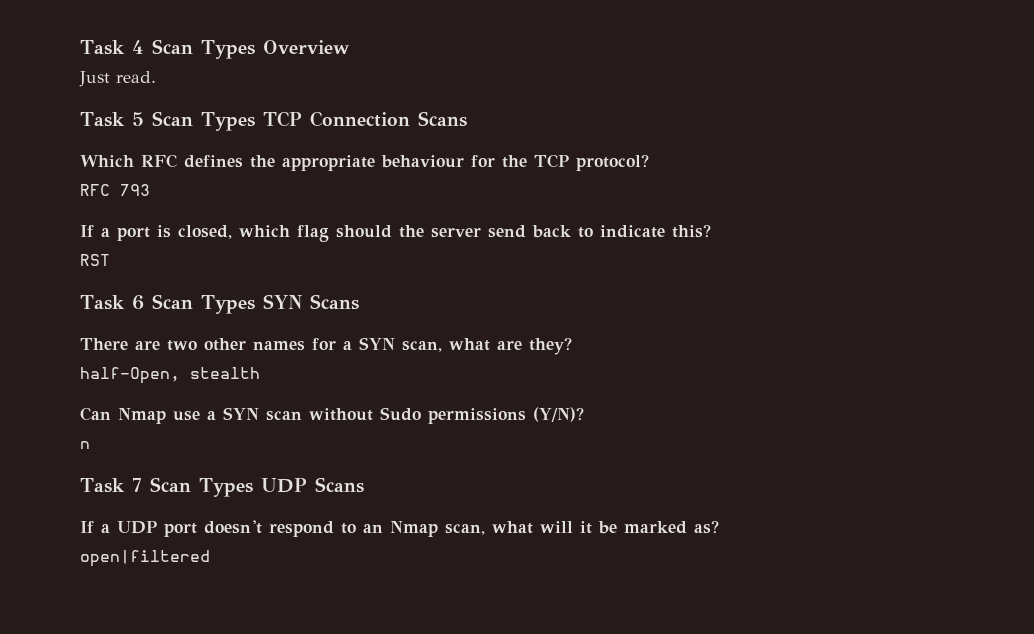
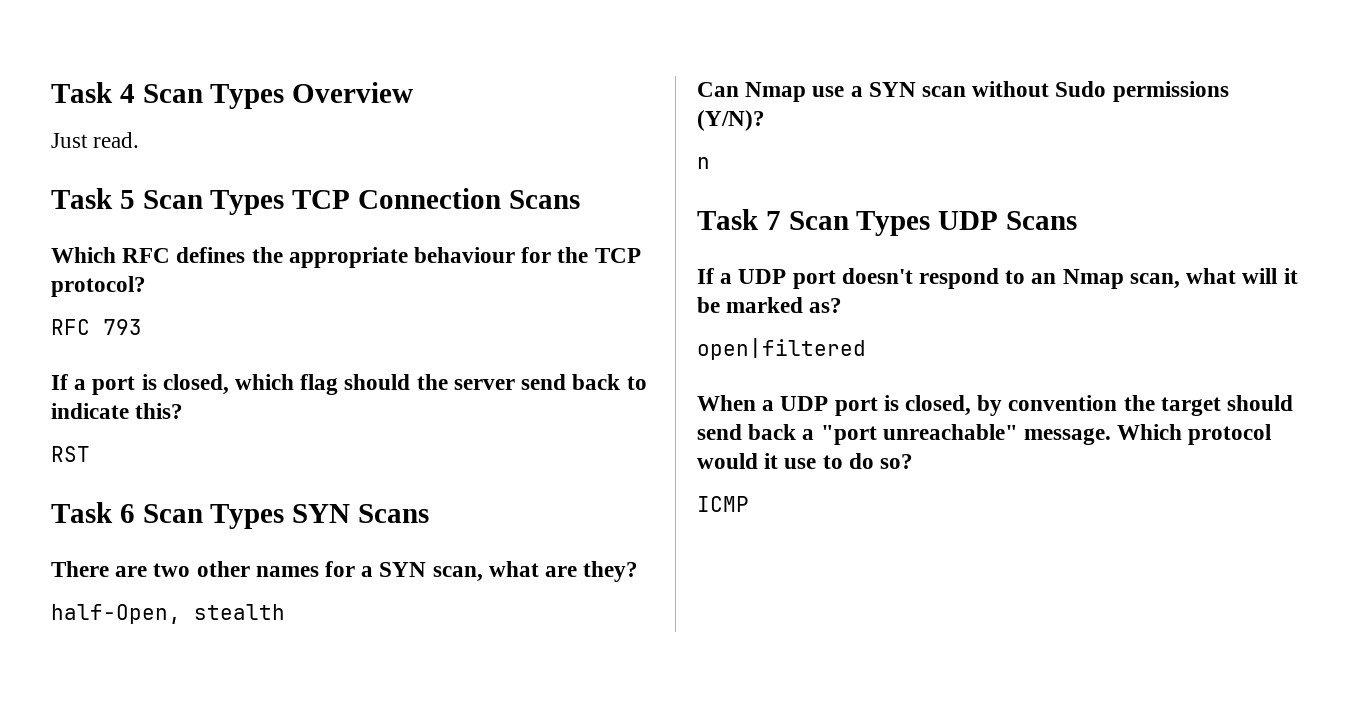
+ When a UDP port is closed, by convention the target should send back a "port unreachable" message. Which protocol would it use to do so?
+ ICMP

